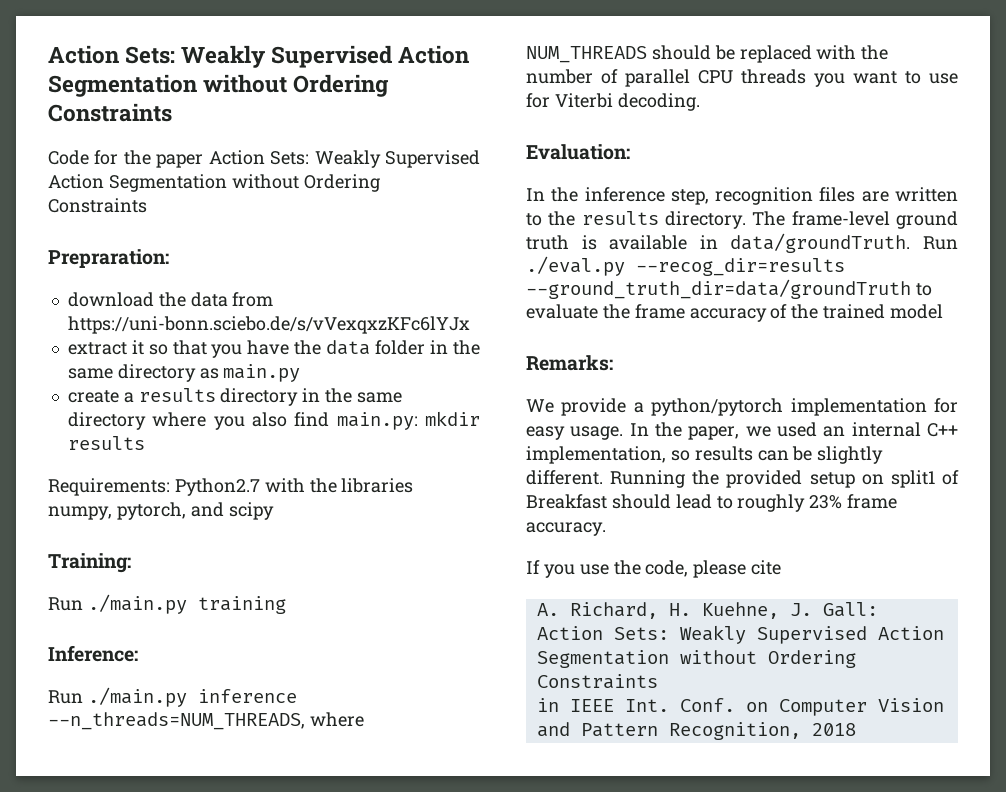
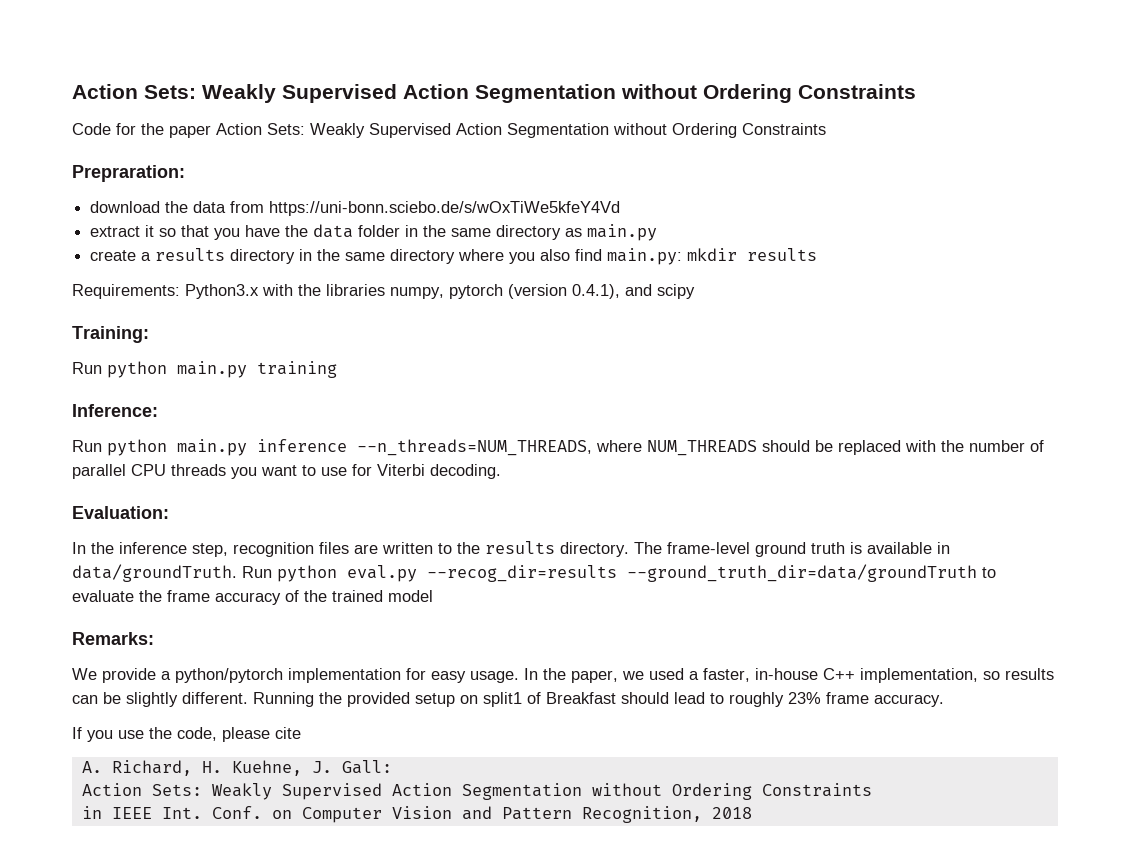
- download the data from https://uni-bonn.sciebo.de/s/vVexqxzKFc6lYJx
+ download the data from https://uni-bonn.sciebo.de/s/wOxTiWe5kfeY4Vd
- Requirements: Python2.7 with the libraries numpy, pytorch, and scipy
+ Requirements: Python3.x with the libraries numpy, pytorch (version 0.4.1), and scipy
- Run ./main.py training
+ Run python main.py training
- Run ./main.py inference --n_threads=NUM_THREADS, where NUM_THREADS should be replaced with the number of parallel CPU threads you want to use for Viterbi decoding.
+ Run python main.py inference --n_threads=NUM_THREADS, where NUM_THREADS should be replaced with the number of parallel CPU threads you want to use for Viterbi decoding.
- Run ./eval.py --recog_dir=results --ground_truth_dir=data/groundTruth to evaluate the frame accuracy of the trained model
+ Run python eval.py --recog_dir=results --ground_truth_dir=data/groundTruth to evaluate the frame accuracy of the trained model
- In the paper, we used an internal C++ implementation, so results can be slightly different.
+ In the paper, we used a faster, in-house C++ implementation, so results can be slightly different.

